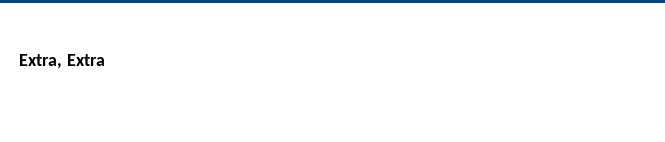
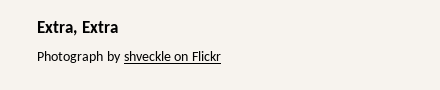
+ Photograph by shveckle on Flickr

